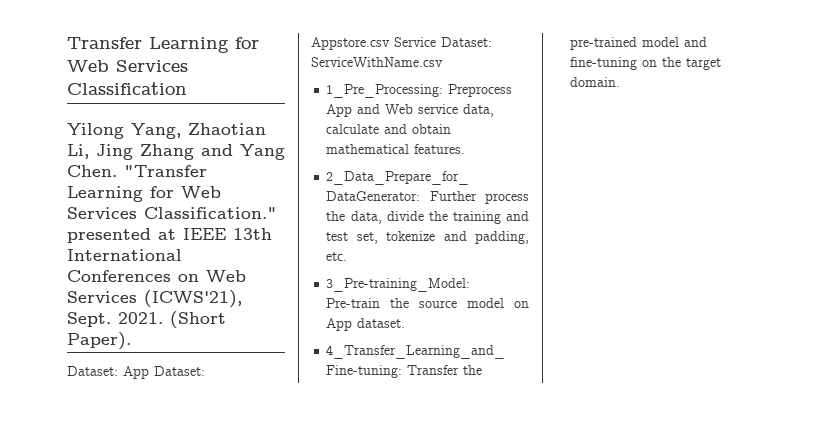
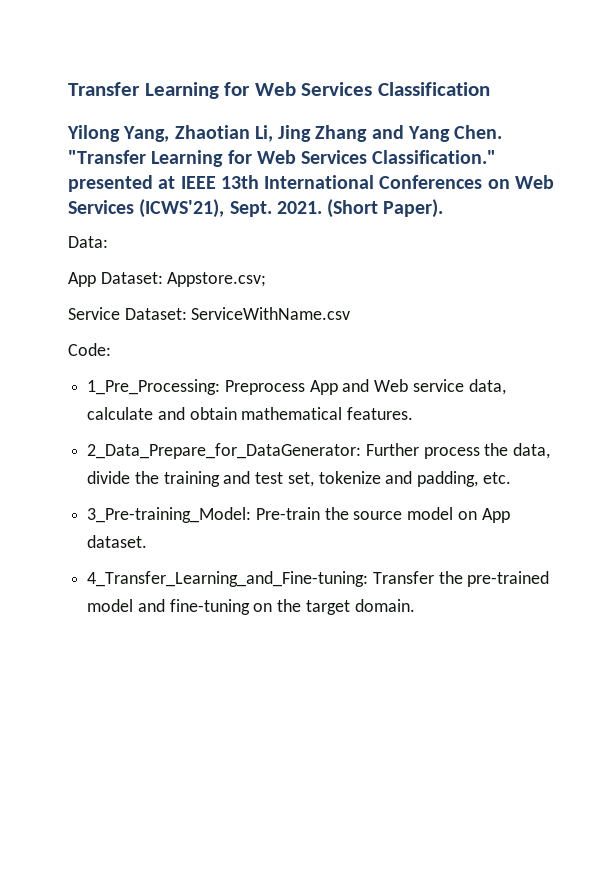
- Dataset: App Dataset: Appstore.csv Service Dataset: ServiceWithName.csv
+ Data:
+ App Dataset: Appstore.csv;
+ Service Dataset: ServiceWithName.csv
+ Code:

